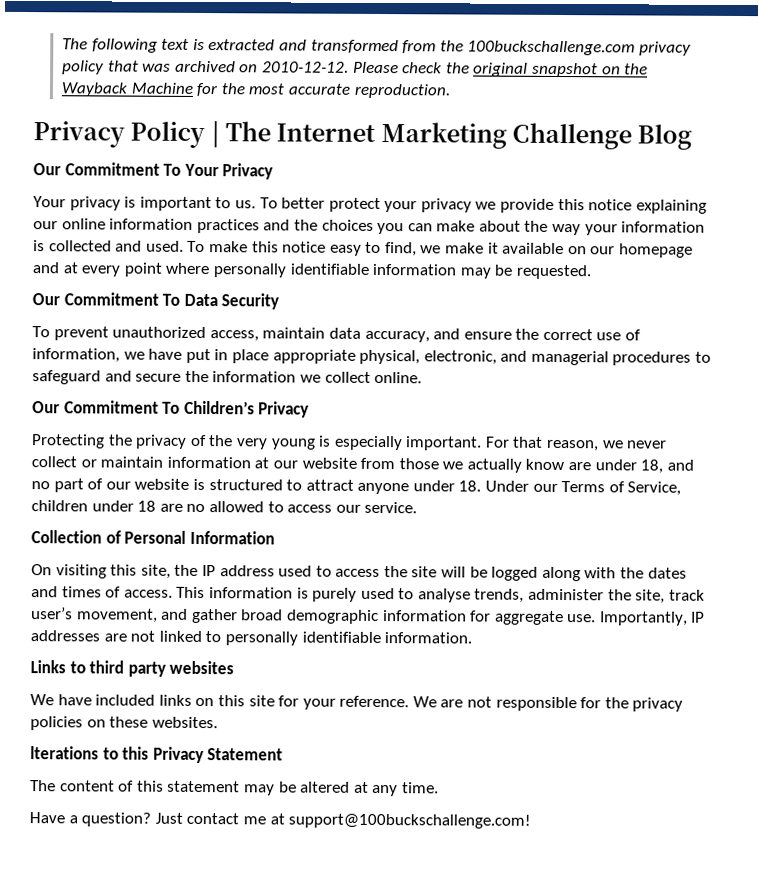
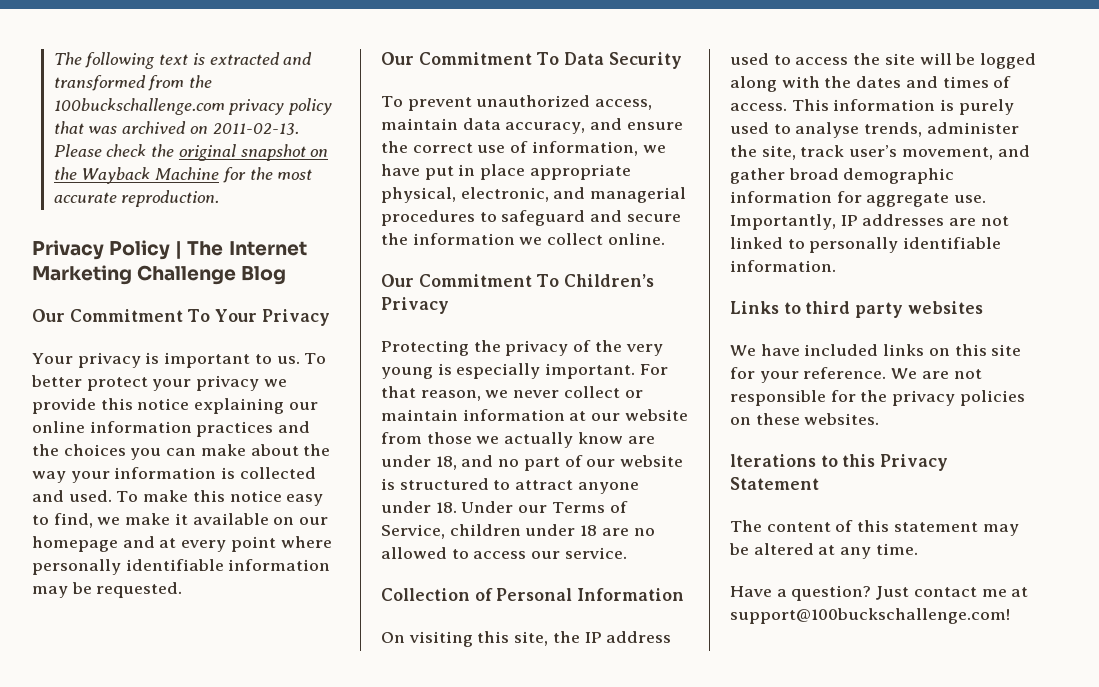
- The following text is extracted and transformed from the 100buckschallenge.com privacy policy that was archived on 2010-12-12.
+ The following text is extracted and transformed from the 100buckschallenge.com privacy policy that was archived on 2011-02-13.

